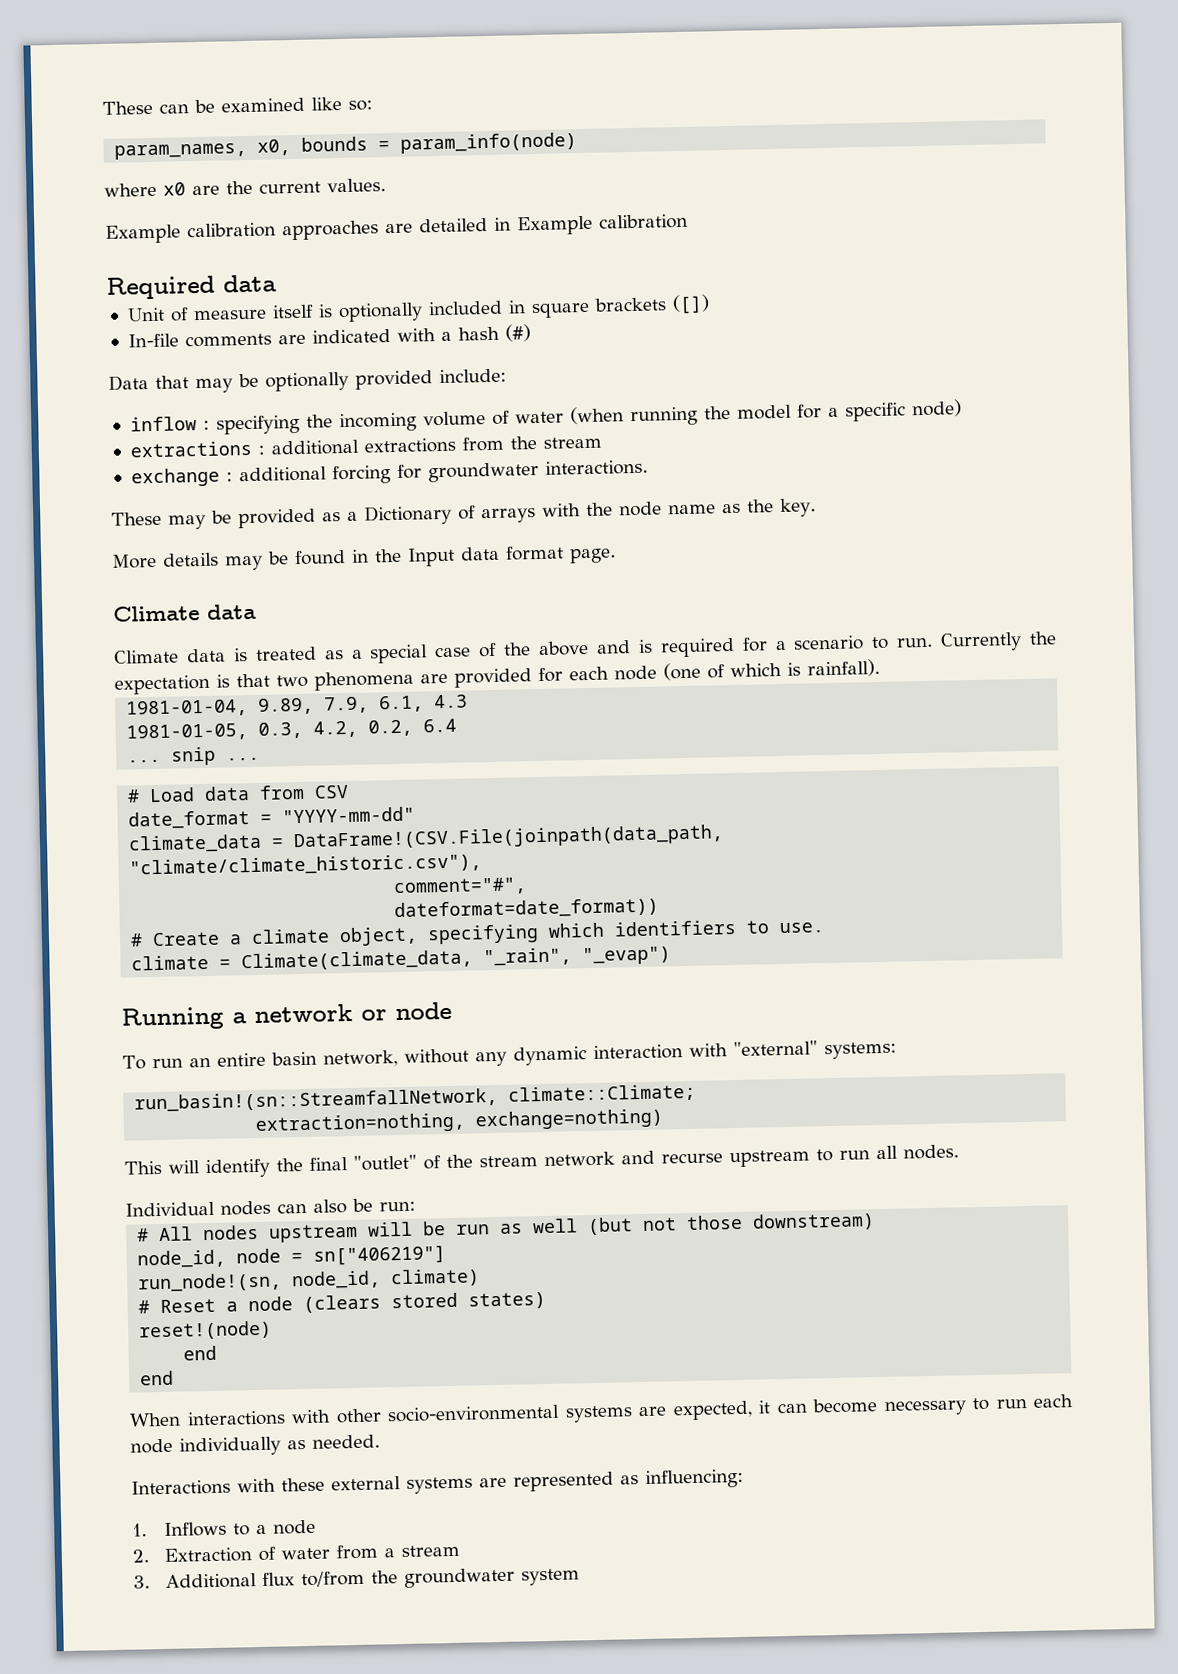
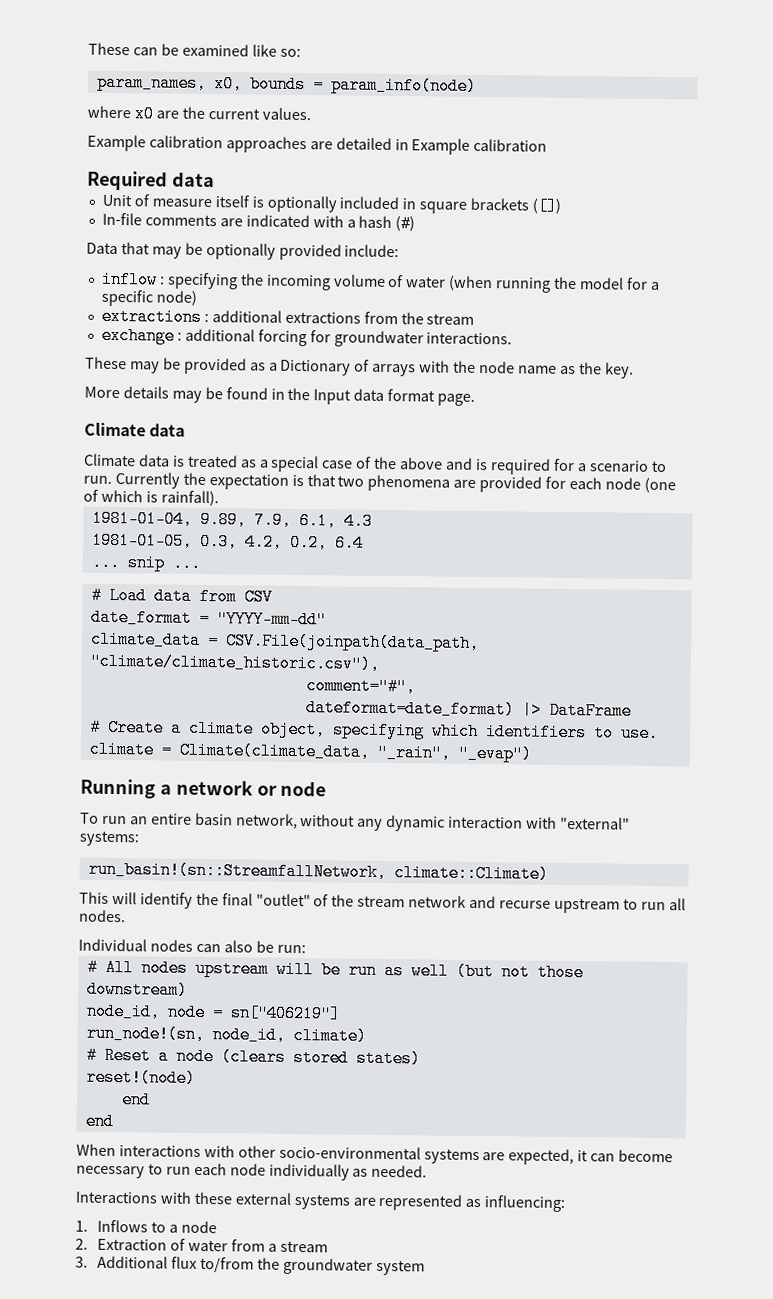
- climate_data = DataFrame!(CSV.File(joinpath(data_path, "climate/climate_historic.csv"),
+ climate_data = CSV.File(joinpath(data_path, "climate/climate_historic.csv"),
- dateformat=date_format))
+ dateformat=date_format) |> DataFrame
- run_basin!(sn::StreamfallNetwork, climate::Climate;
- extraction=nothing, exchange=nothing)
+ run_basin!(sn::StreamfallNetwork, climate::Climate)

